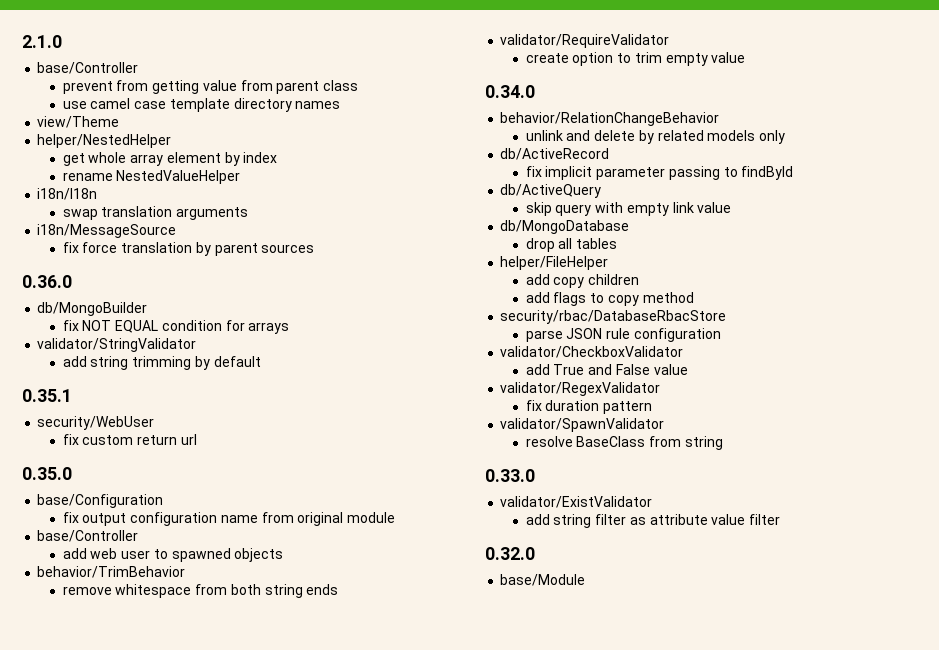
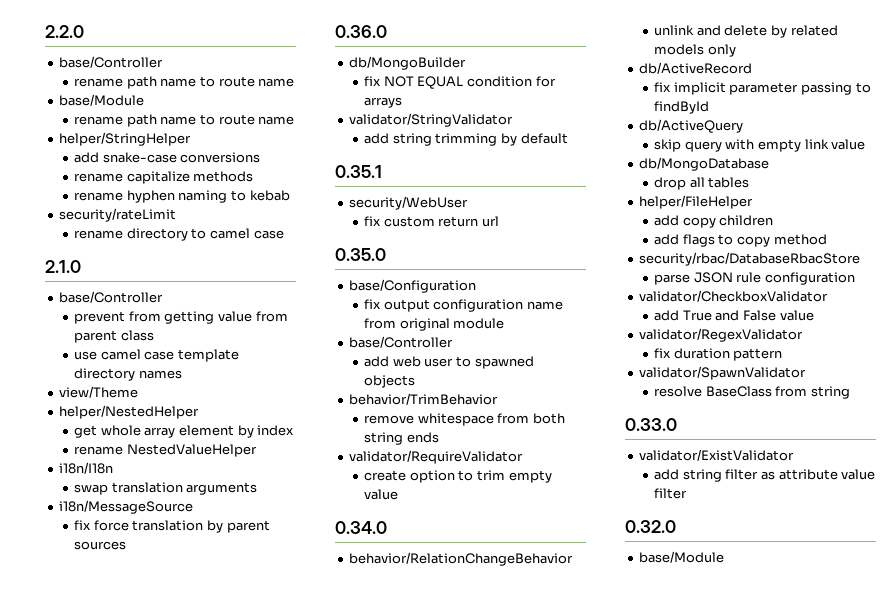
+ 2.2.0
+ base/Controller
+ rename path name to route name
+ base/Module
+ rename path name to route name
+ helper/StringHelper
+ add snake-case conversions
+ rename capitalize methods
+ rename hyphen naming to kebab
+ security/rateLimit
+ rename directory to camel case

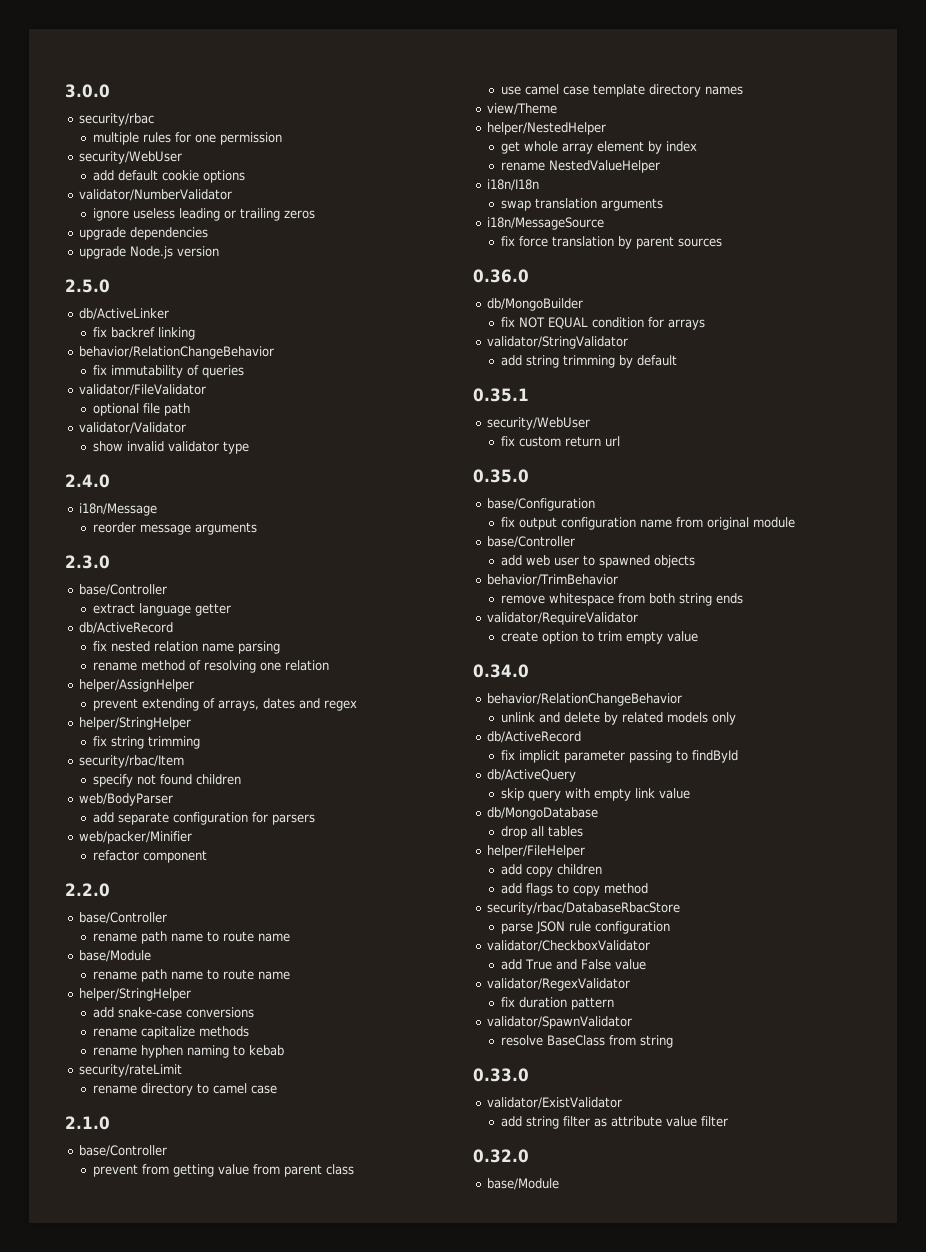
+ 3.0.0
+ security/rbac
+ multiple rules for one permission
+ security/WebUser
+ add default cookie options
+ validator/NumberValidator
+ ignore useless leading or trailing zeros
+ upgrade dependencies
+ upgrade Node.js version
+ 2.5.0
+ db/ActiveLinker
+ fix backref linking
+ behavior/RelationChangeBehavior
+ fix immutability of queries
+ validator/FileValidator
+ optional file path
+ validator/Validator
+ show invalid validator type
+ 2.4.0
+ i18n/Message
+ reorder message arguments
+ 2.3.0
+ base/Controller
+ extract language getter
+ db/ActiveRecord
+ fix nested relation name parsing
+ rename method of resolving one relation
+ helper/AssignHelper
+ prevent extending of arrays, dates and regex
+ helper/StringHelper
+ fix string trimming
+ security/rbac/Item
+ specify not found children
+ web/BodyParser
+ add separate configuration for parsers
+ web/packer/Minifier
+ refactor component

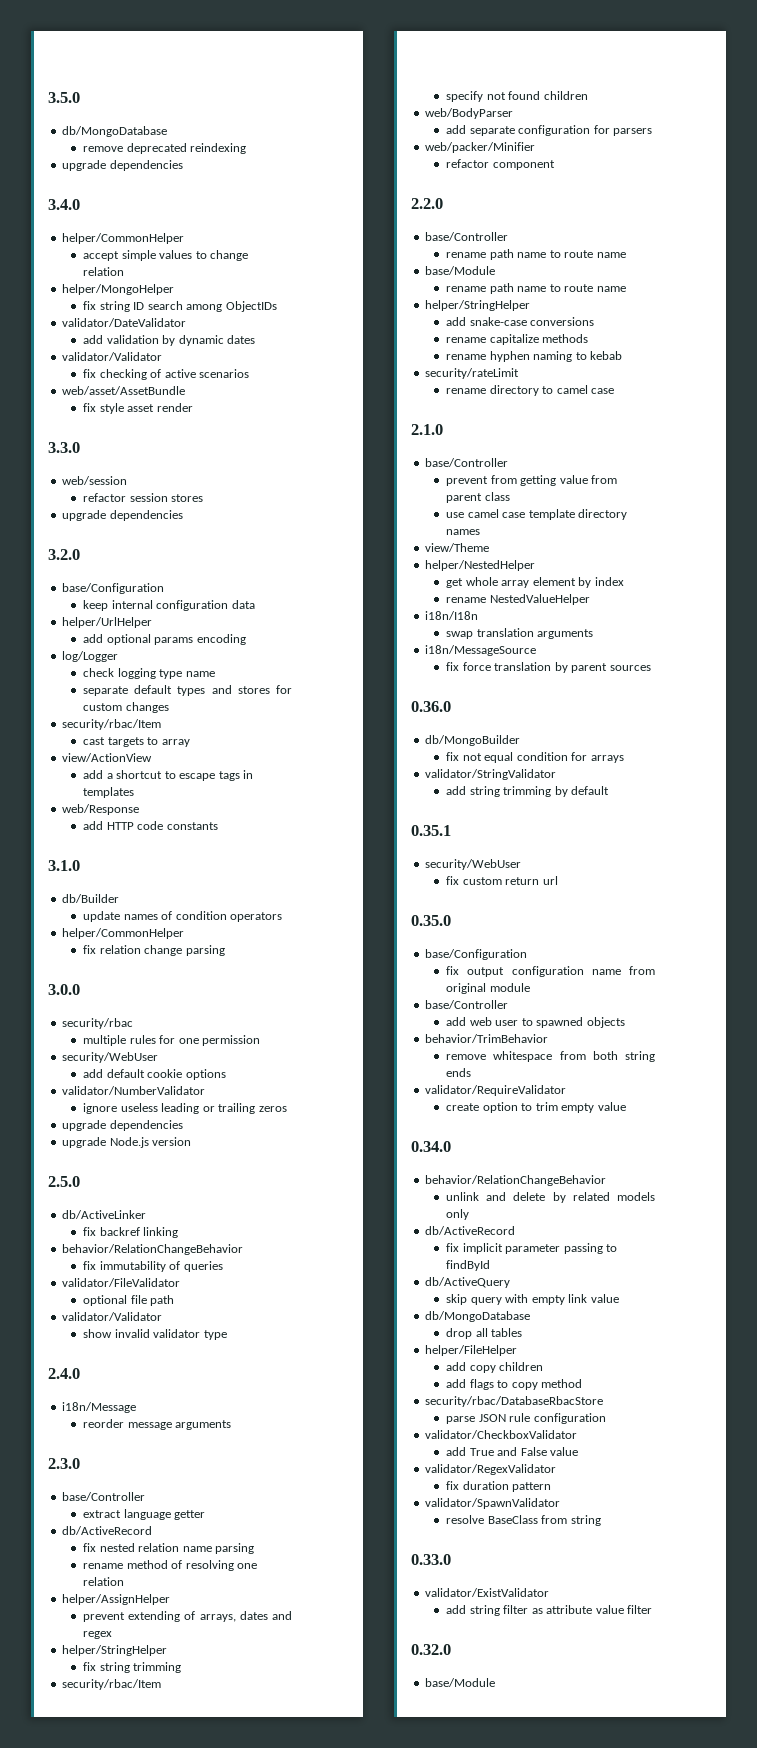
+ 3.5.0
+ db/MongoDatabase
+ remove deprecated reindexing
+ upgrade dependencies
+ 3.4.0
+ helper/CommonHelper
+ accept simple values to change relation
+ helper/MongoHelper
+ fix string ID search among ObjectIDs
+ validator/DateValidator
+ add validation by dynamic dates
+ validator/Validator
+ fix checking of active scenarios
+ web/asset/AssetBundle
+ fix style asset render
+ 3.3.0
+ web/session
+ refactor session stores
+ upgrade dependencies
+ 3.2.0
+ base/Configuration
+ keep internal configuration data
+ helper/UrlHelper
+ add optional params encoding
+ log/Logger
+ check logging type name
+ separate default types and stores for custom changes
+ security/rbac/Item
+ cast targets to array
+ view/ActionView
+ add a shortcut to escape tags in templates
+ web/Response
+ add HTTP code constants
+ 3.1.0
+ db/Builder
+ update names of condition operators
+ helper/CommonHelper
+ fix relation change parsing
- fix NOT EQUAL condition for arrays
+ fix not equal condition for arrays

